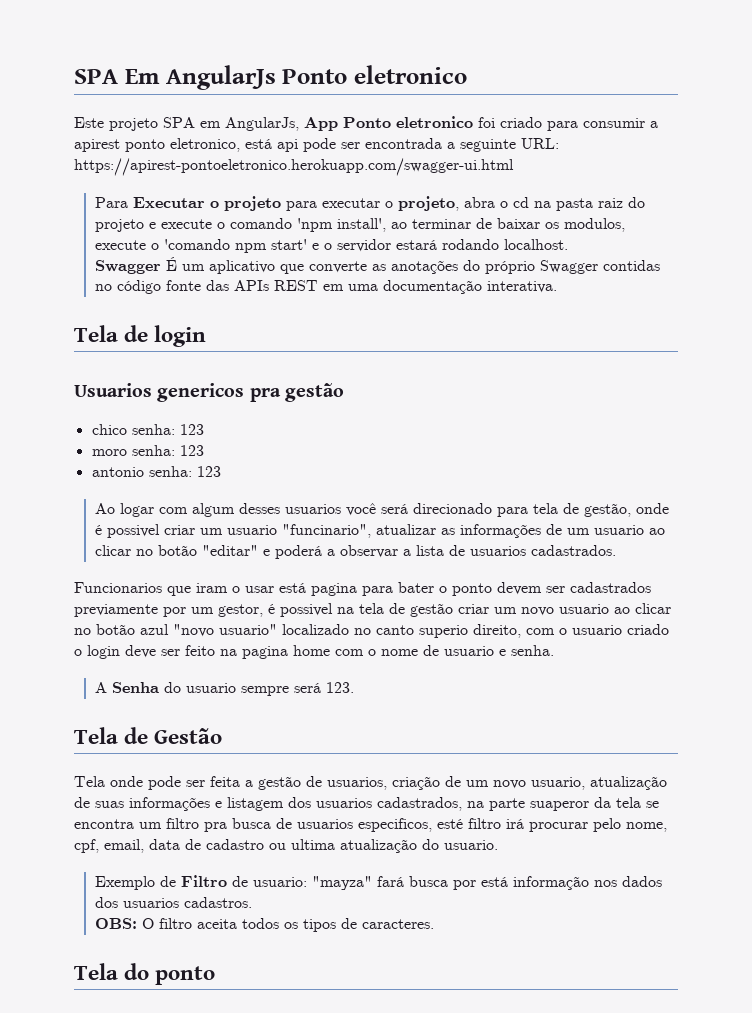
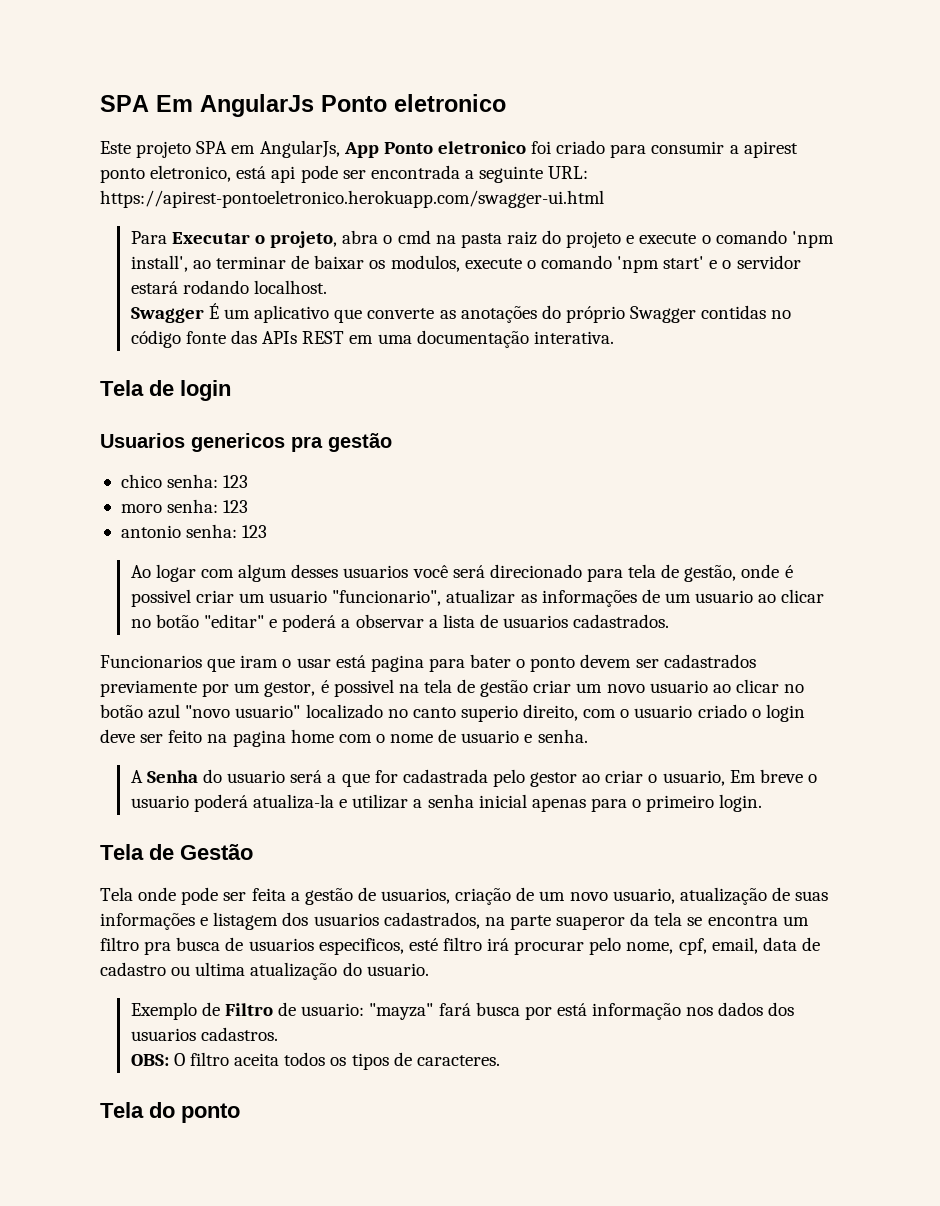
- Para Executar o projeto para executar o projeto, abra o cd na pasta raiz do projeto e execute o comando 'npm install', ao terminar de baixar os modulos, execute o 'comando npm start' e o servidor estará rodando localhost.
+ Para Executar o projeto, abra o cmd na pasta raiz do projeto e execute o comando 'npm install', ao terminar de baixar os modulos, execute o comando 'npm start' e o servidor estará rodando localhost.
- Ao logar com algum desses usuarios você será direcionado para tela de gestão, onde é possivel criar um usuario "funcinario", atualizar as informações de um usuario ao clicar no botão "editar" e poderá a observar a lista de usuarios cadastrados.
+ Ao logar com algum desses usuarios você será direcionado para tela de gestão, onde é possivel criar um usuario "funcionario", atualizar as informações de um usuario ao clicar no botão "editar" e poderá a observar a lista de usuarios cadastrados.
- A Senha do usuario sempre será 123.
+ A Senha do usuario será a que for cadastrada pelo gestor ao criar o usuario, Em breve o usuario poderá atualiza-la e utilizar a senha inicial apenas para o primeiro login.

